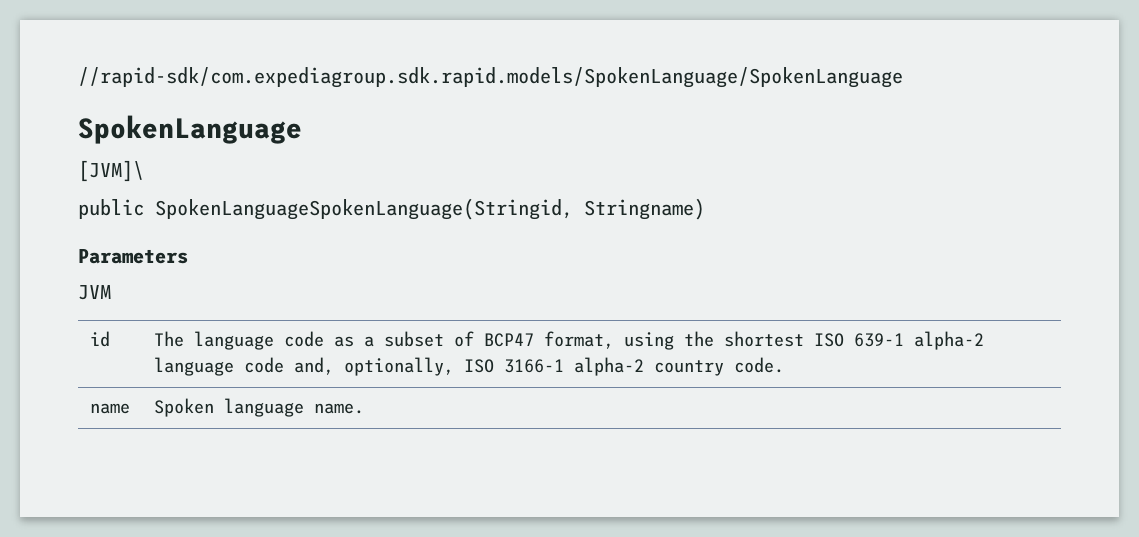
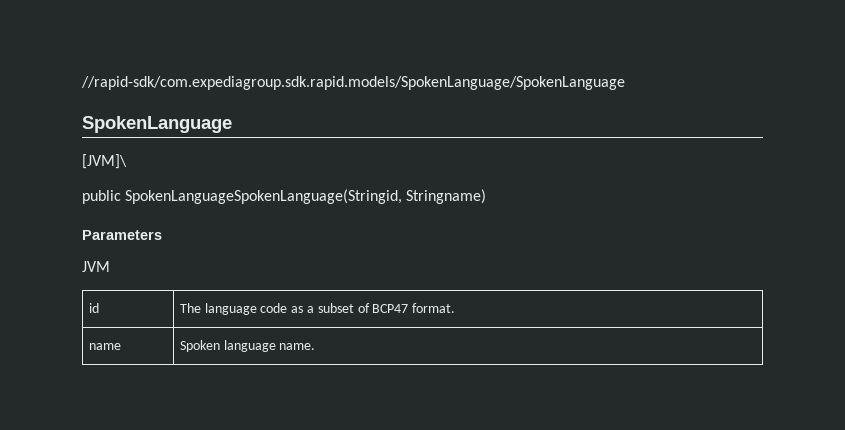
- id | The language code as a subset of BCP47 format, using the shortest ISO 639-1 alpha-2 language code and, optionally, ISO 3166-1 alpha-2 country code.
+ id | The language code as a subset of BCP47 format.

